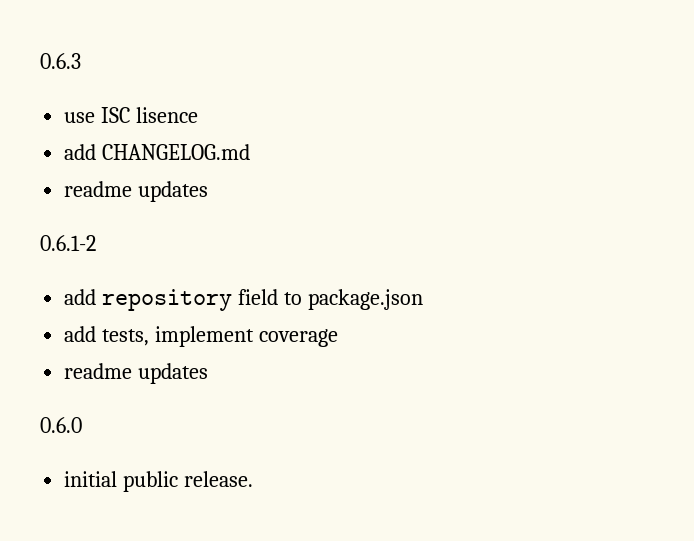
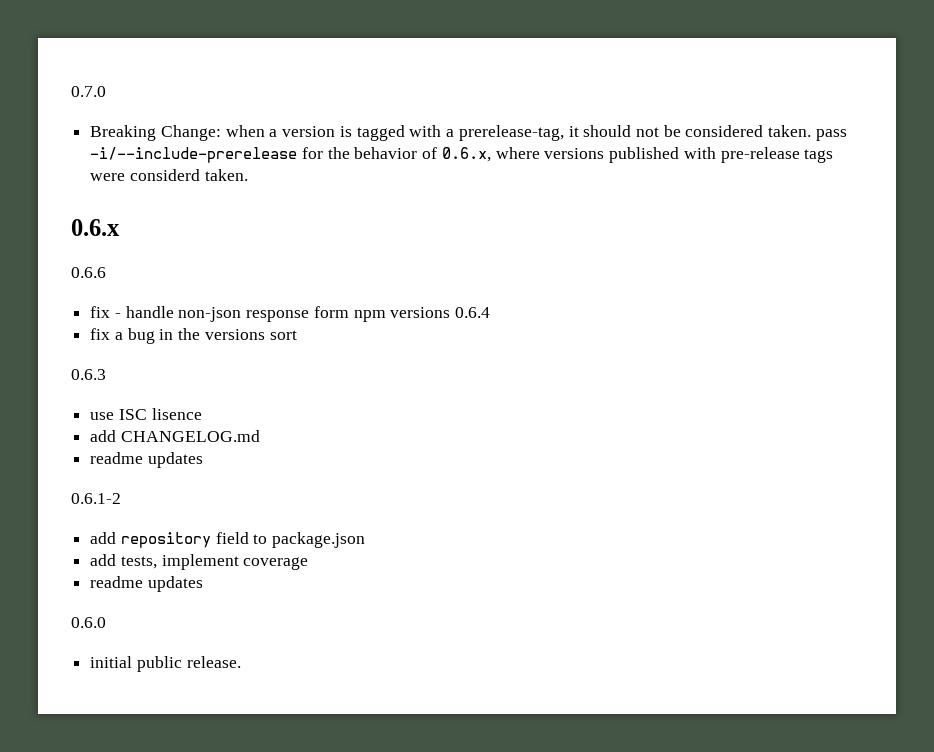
+ 0.7.0
+ Breaking Change: when a version is tagged with a prerelease-tag, it should not be considered taken. pass -i/--include-prerelease for the behavior of 0.6.x, where versions published with pre-release tags were considerd taken.
+ 0.6.x
+ 0.6.6
+ fix - handle non-json response form npm versions 0.6.4
+ fix a bug in the versions sort

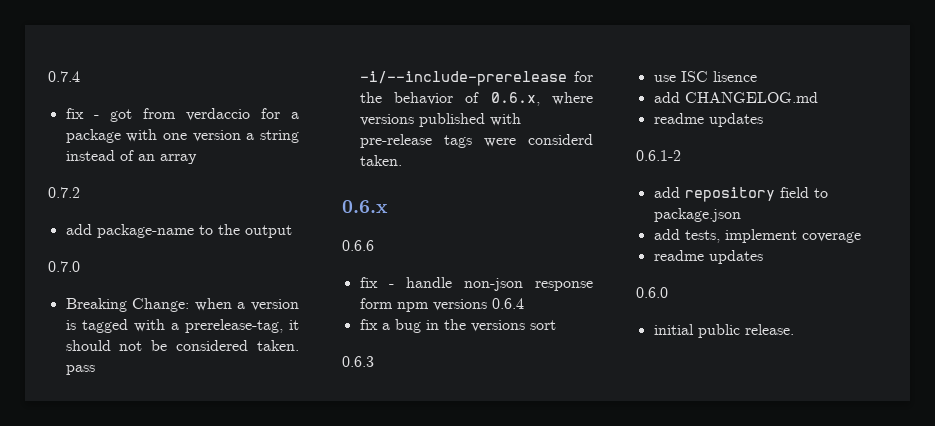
+ 0.7.4
+ fix - got from verdaccio for a package with one version a string instead of an array
+ 0.7.2
+ add package-name to the output

